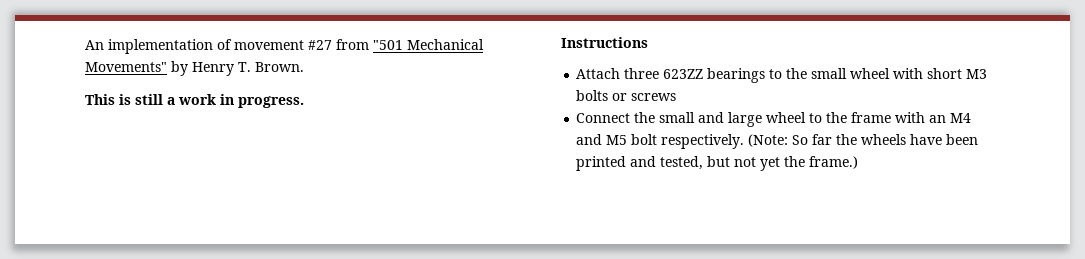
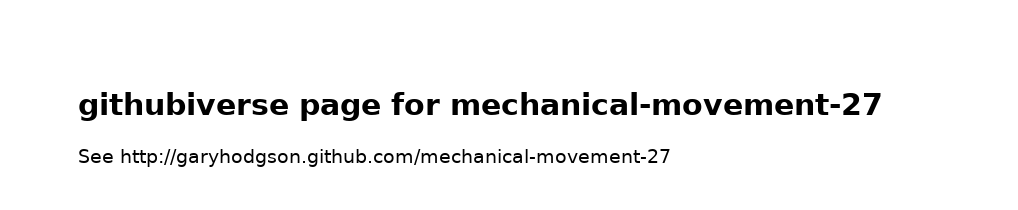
- An implementation of movement #27 from "501 Mechanical Movements" by Henry T. Brown.
- This is still a work in progress.
- Instructions
- Attach three 623ZZ bearings to the small wheel with short M3 bolts or screws
- Connect the small and large wheel to the frame with an M4 and M5 bolt respectively. (Note: So far the wheels have been printed and tested, but not yet the frame.)
+ githubiverse page for mechanical-movement-27
+ See http://garyhodgson.github.com/mechanical-movement-27

